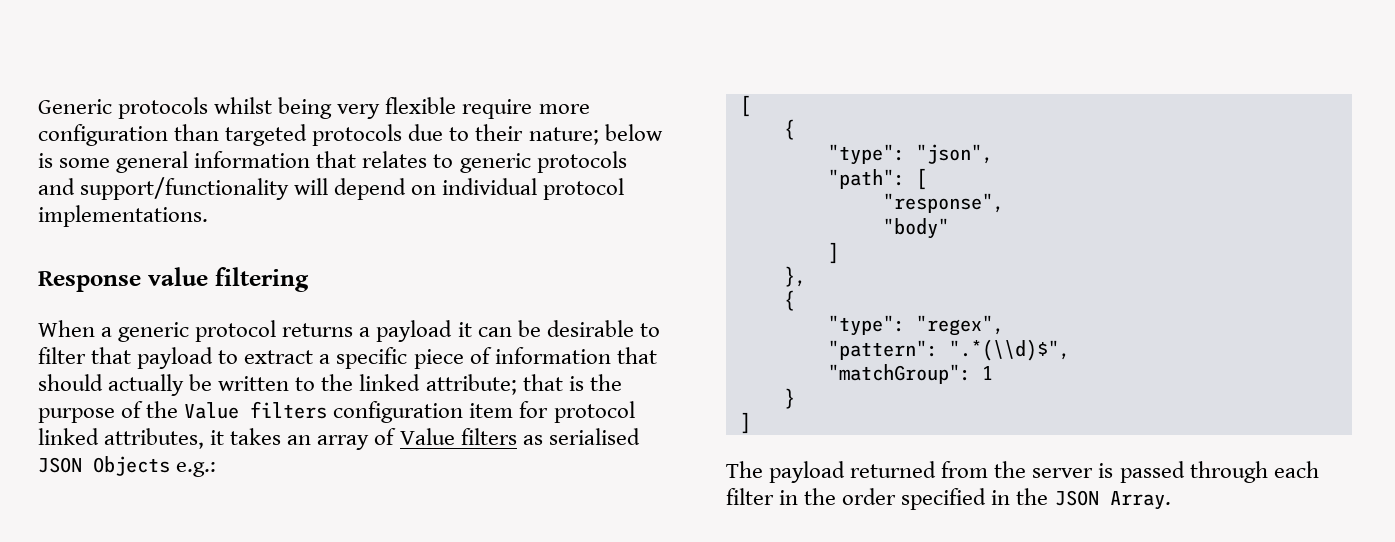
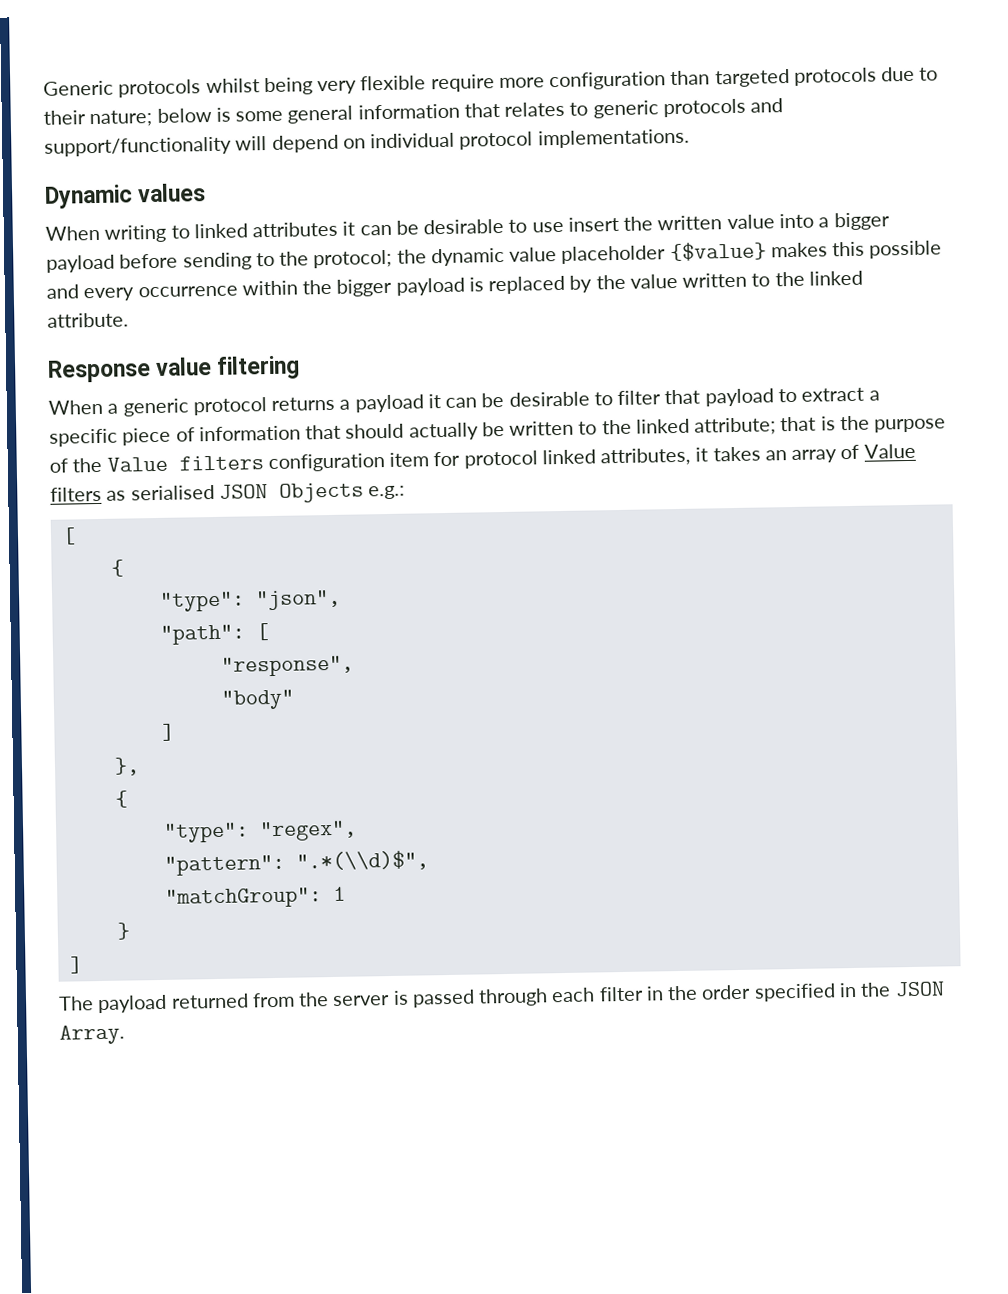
+ Dynamic values
+ When writing to linked attributes it can be desirable to use insert the written value into a bigger payload before sending to the protocol; the dynamic value placeholder {$value} makes this possible and every occurrence within the bigger payload is replaced by the value written to the linked attribute.

